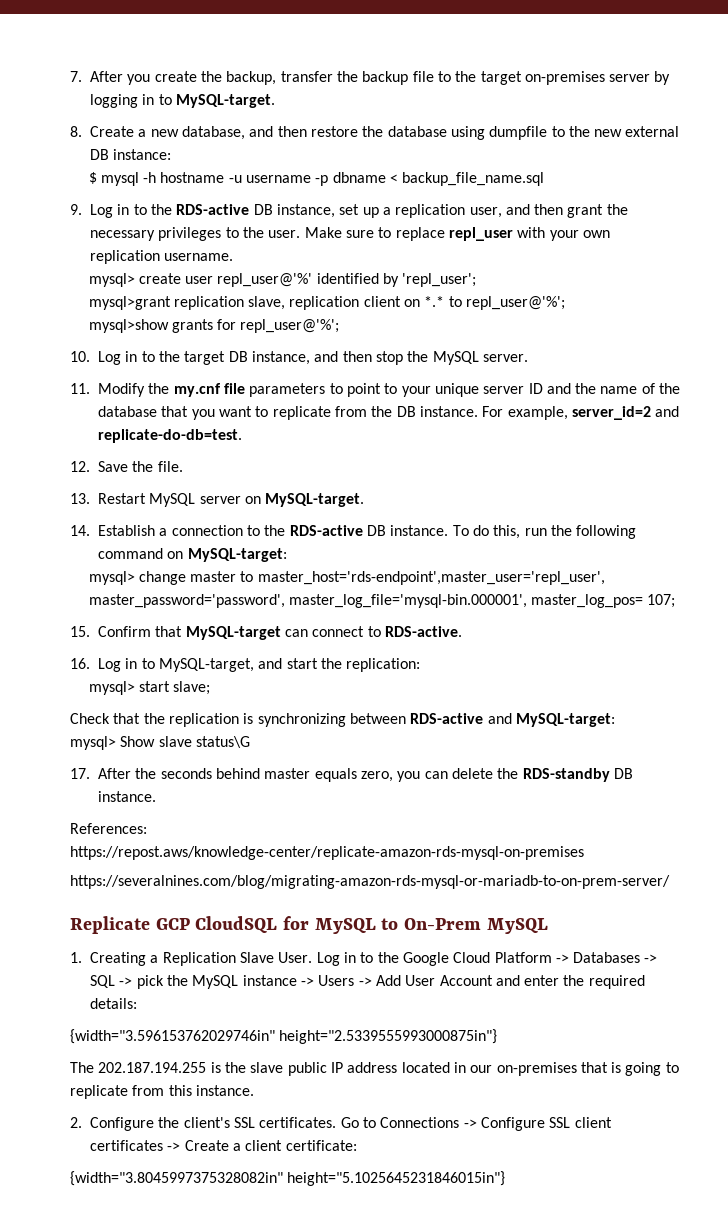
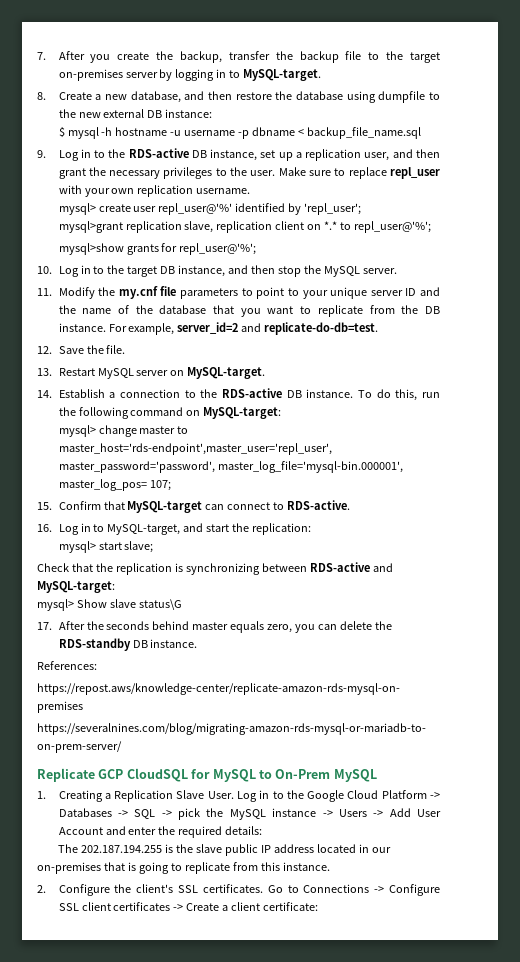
- {width="3.596153762029746in" height="2.5339555993000875in"}
- {width="3.8045997375328082in" height="5.1025645231846015in"}

